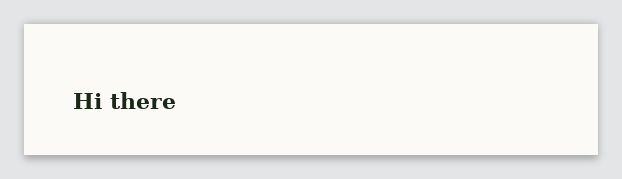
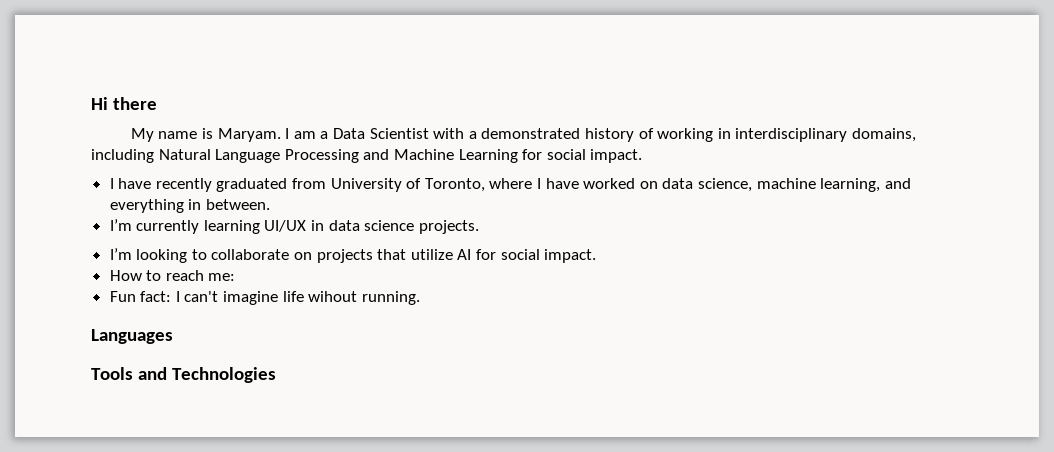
+ My name is Maryam. I am a Data Scientist with a demonstrated history of working in interdisciplinary domains, including Natural Language Processing and Machine Learning for social impact.
+ I have recently graduated from University of Toronto, where I have worked on data science, machine learning, and everything in between.
+ I’m currently learning UI/UX in data science projects.
+ I’m looking to collaborate on projects that utilize AI for social impact.
+ How to reach me:
+ Fun fact: I can't imagine life wihout running.
+ Languages
+ Tools and Technologies

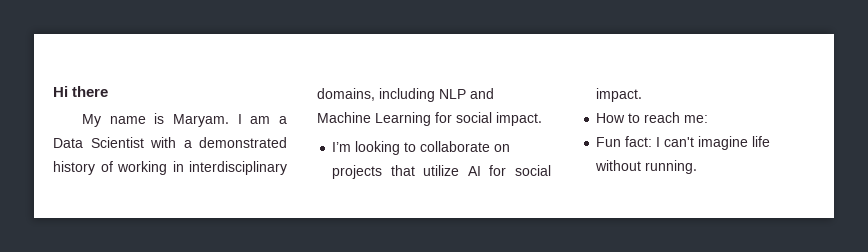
- I am a Data Scientist with a demonstrated history of working in interdisciplinary domains, including Natural Language Processing and Machine Learning for social impact.
+ I am a Data Scientist with a demonstrated history of working in interdisciplinary domains, including NLP and Machine Learning for social impact.
- I have recently graduated from University of Toronto, where I have worked on data science, machine learning, and everything in between.
- I’m currently learning UI/UX in data science projects.
- Fun fact: I can't imagine life wihout running.
+ Fun fact: I can't imagine life without running.
- Languages
- Tools and Technologies

